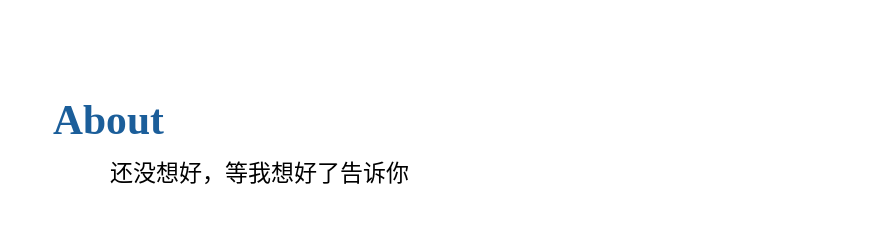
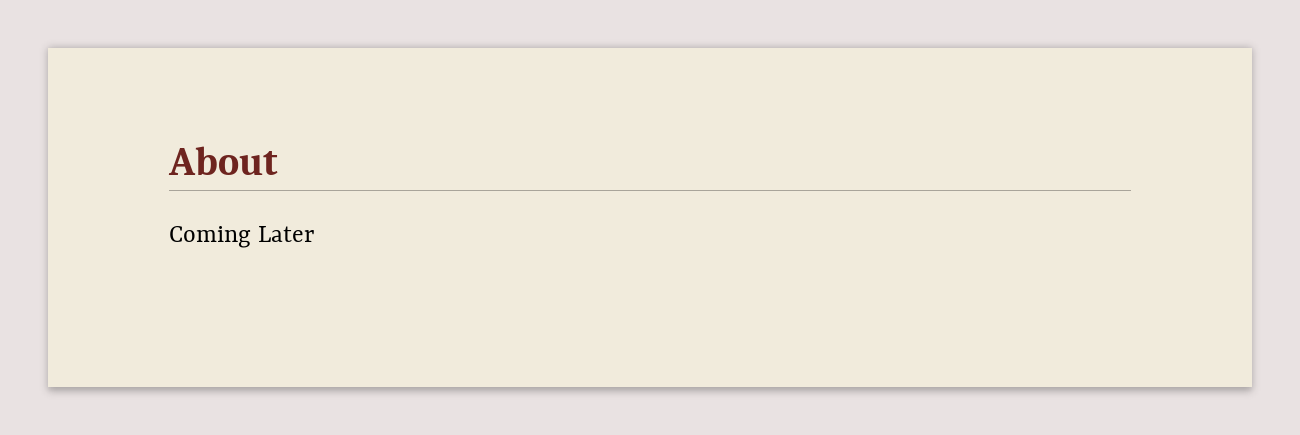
- 还没想好，等我想好了告诉你
+ Coming Later

